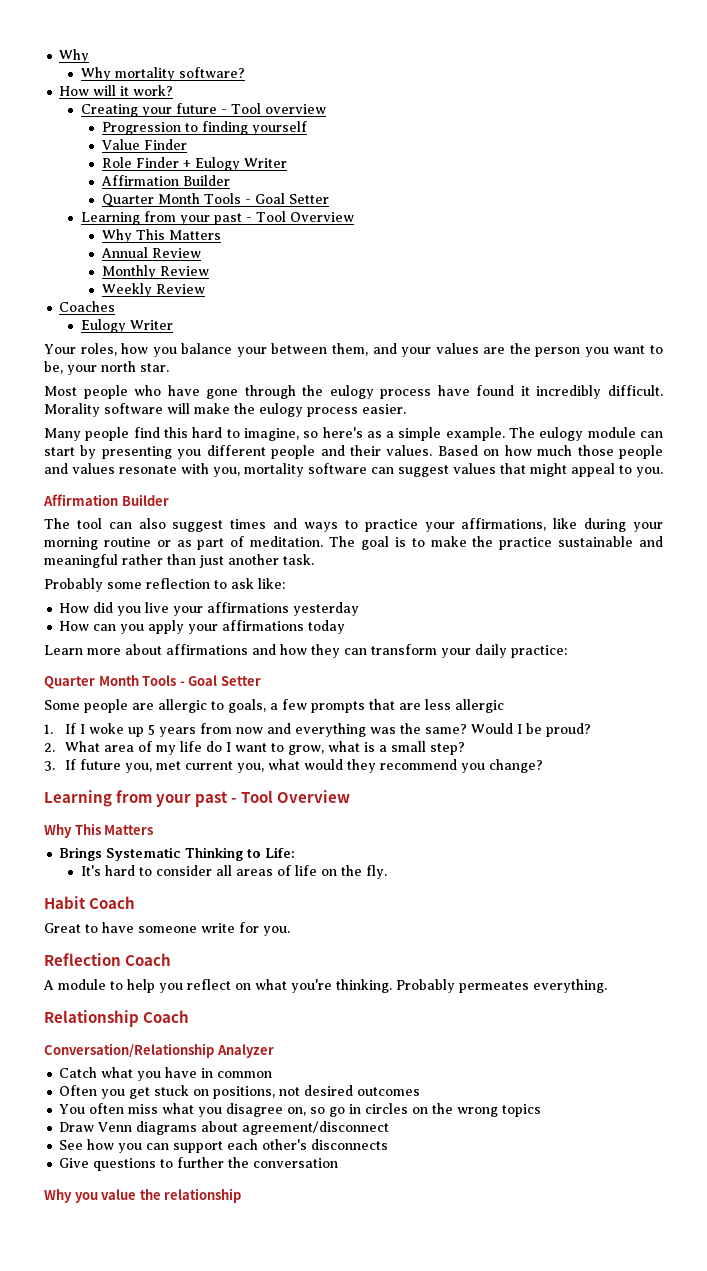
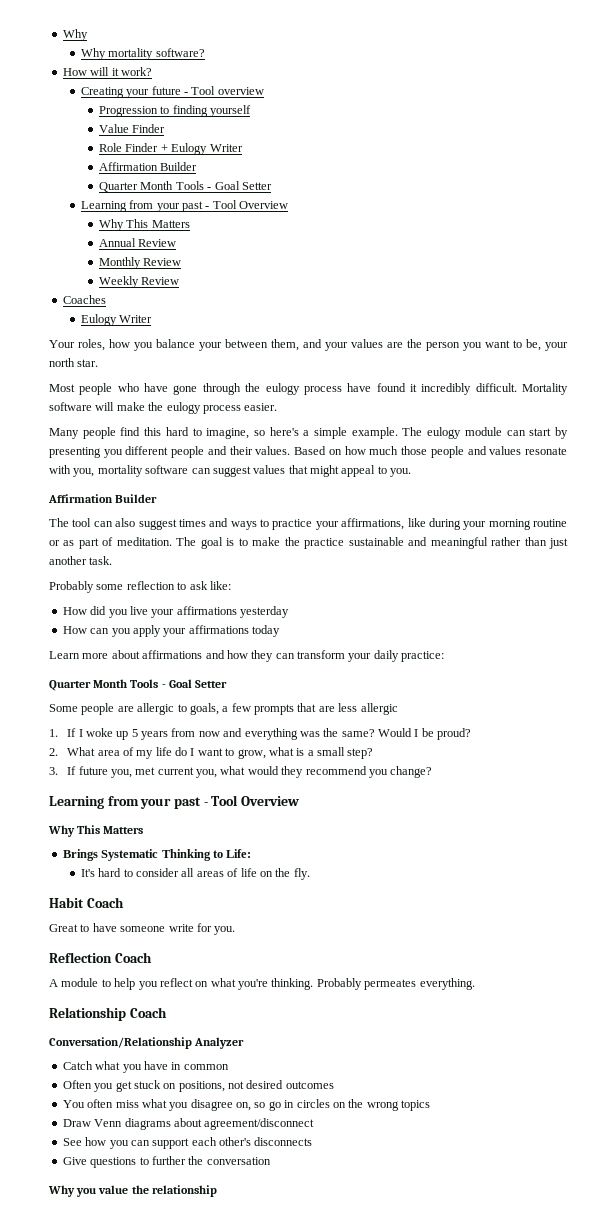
- Morality software will make the eulogy process easier.
+ Mortality software will make the eulogy process easier.
- Many people find this hard to imagine, so here's as a simple example.
+ Many people find this hard to imagine, so here's a simple example.

